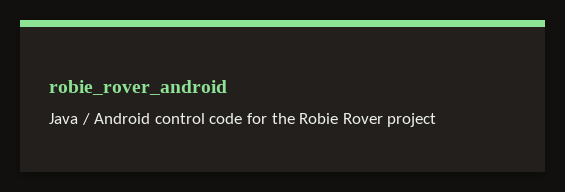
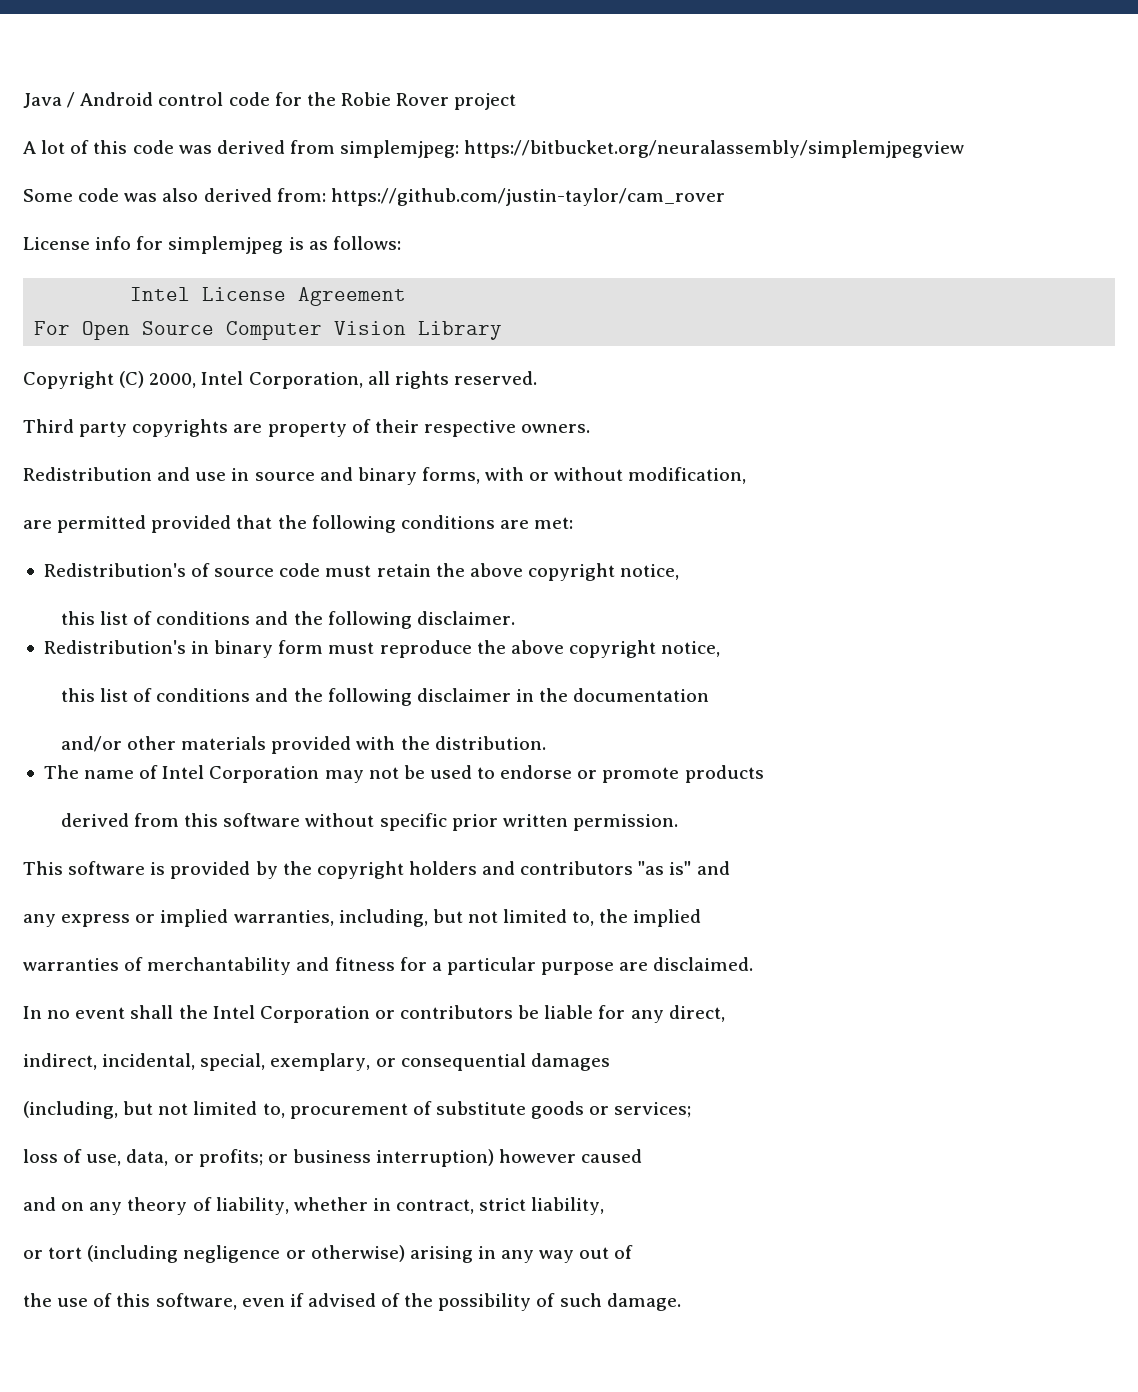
- robie_rover_android
+ A lot of this code was derived from simplemjpeg: https://bitbucket.org/neuralassembly/simplemjpegview
+ Some code was also derived from: https://github.com/justin-taylor/cam_rover
+ License info for simplemjpeg is as follows:
+ Intel License Agreement
+ For Open Source Computer Vision Library
+ Copyright (C) 2000, Intel Corporation, all rights reserved.
+ Third party copyrights are property of their respective owners.
+ Redistribution and use in source and binary forms, with or without modification,
+ are permitted provided that the following conditions are met:
+ Redistribution's of source code must retain the above copyright notice,
+ this list of conditions and the following disclaimer.
+ Redistribution's in binary form must reproduce the above copyright notice,
+ this list of conditions and the following disclaimer in the documentation
+ and/or other materials provided with the distribution.
+ The name of Intel Corporation may not be used to endorse or promote products
+ derived from this software without specific prior written permission.
+ This software is provided by the copyright holders and contributors "as is" and
+ any express or implied warranties, including, but not limited to, the implied
+ warranties of merchantability and fitness for a particular purpose are disclaimed.
+ In no event shall the Intel Corporation or contributors be liable for any direct,
+ indirect, incidental, special, exemplary, or consequential damages
+ (including, but not limited to, procurement of substitute goods or services;
+ loss of use, data, or profits; or business interruption) however caused
+ and on any theory of liability, whether in contract, strict liability,
+ or tort (including negligence or otherwise) arising in any way out of
+ the use of this software, even if advised of the possibility of such damage.

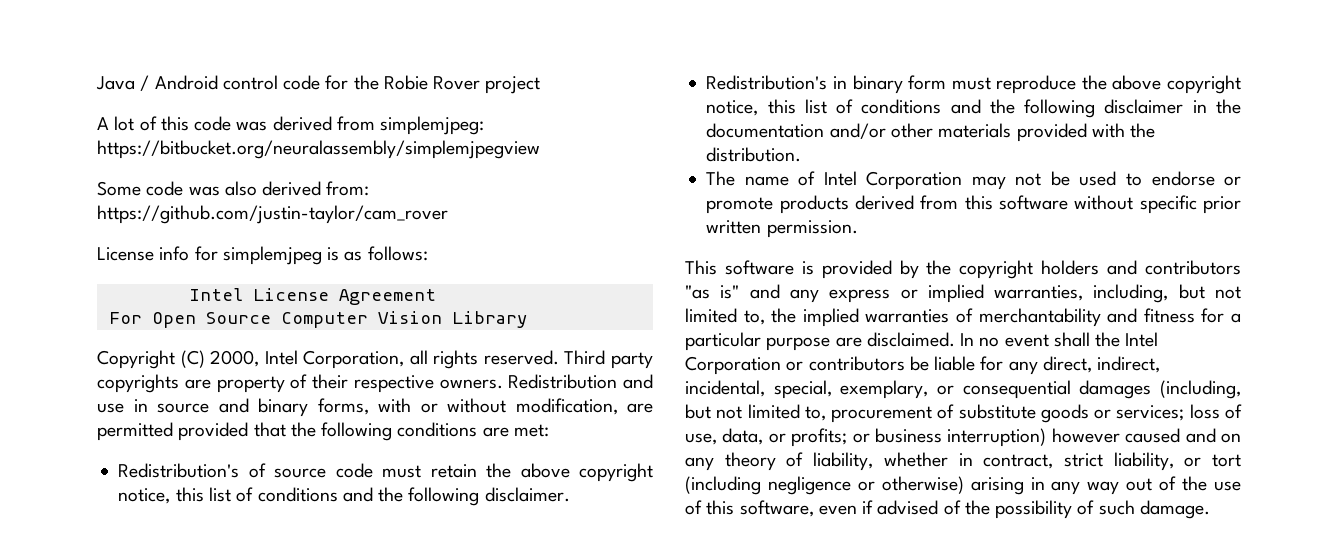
- Copyright (C) 2000, Intel Corporation, all rights reserved.
- Third party copyrights are property of their respective owners.
- Redistribution and use in source and binary forms, with or without modification,
- are permitted provided that the following conditions are met:
+ Copyright (C) 2000, Intel Corporation, all rights reserved. Third party copyrights are property of their respective owners. Redistribution and use in source and binary forms, with or without modification, are permitted provided that the following conditions are met:
- Redistribution's of source code must retain the above copyright notice,
- this list of conditions and the following disclaimer.
+ Redistribution's of source code must retain the above copyright notice, this list of conditions and the following disclaimer.
- Redistribution's in binary form must reproduce the above copyright notice,
- this list of conditions and the following disclaimer in the documentation
- and/or other materials provided with the distribution.
+ Redistribution's in binary form must reproduce the above copyright notice, this list of conditions and the following disclaimer in the documentation and/or other materials provided with the distribution.
- The name of Intel Corporation may not be used to endorse or promote products
- derived from this software without specific prior written permission.
+ The name of Intel Corporation may not be used to endorse or promote products derived from this software without specific prior written permission.
- This software is provided by the copyright holders and contributors "as is" and
- any express or implied warranties, including, but not limited to, the implied
- warranties of merchantability and fitness for a particular purpose are disclaimed.
- In no event shall the Intel Corporation or contributors be liable for any direct,
- indirect, incidental, special, exemplary, or consequential damages
- (including, but not limited to, procurement of substitute goods or services;
- loss of use, data, or profits;
+ This software is provided by the copyright holders and contributors "as is" and any express or implied warranties, including, but not limited to, the implied warranties of merchantability and fitness for a particular purpose are disclaimed. In no event shall the Intel Corporation or contributors be liable for any direct, indirect, incidental, special, exemplary, or consequential damages (including, but not limited to, procurement of substitute goods or services; loss of use, data, or profits;
- or business interruption) however caused
- and on any theory of liability, whether in contract, strict liability,
- or tort (including negligence or otherwise) arising in any way out of
- the use of this software, even if advised of the possibility of such damage.
+ or business interruption) however caused and on any theory of liability, whether in contract, strict liability, or tort (including negligence or otherwise) arising in any way out of the use of this software, even if advised of the possibility of such damage.

